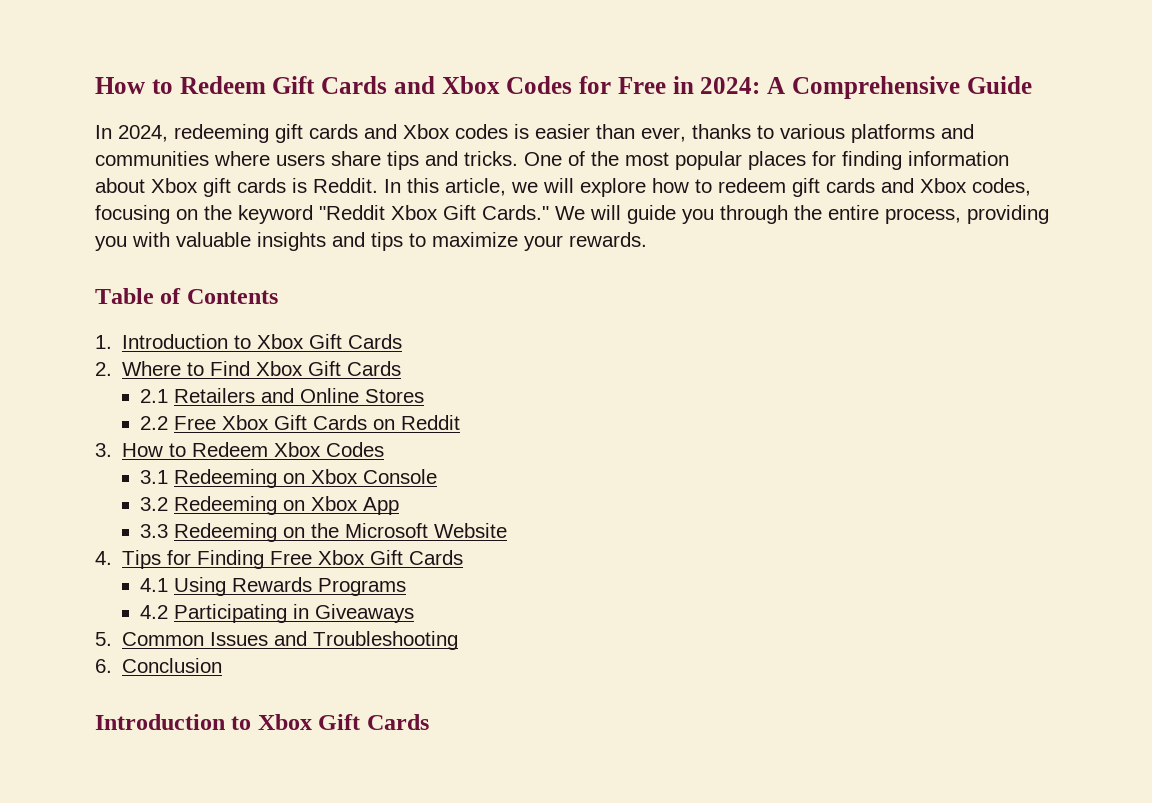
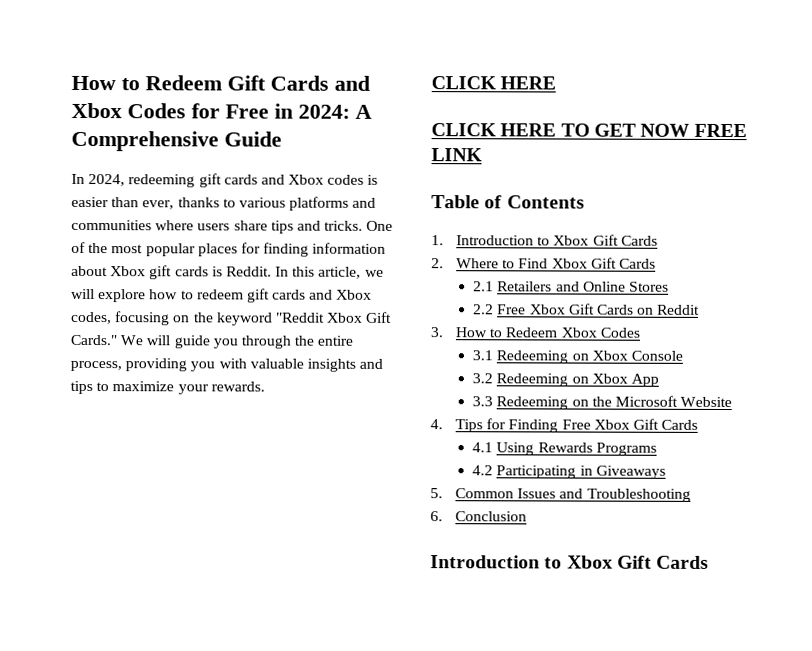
  We will guide you through the entire process, providing you with valuable insights and tips to maximize your rewards.
+ CLICK HERE
+ CLICK HERE TO GET NOW FREE LINK

